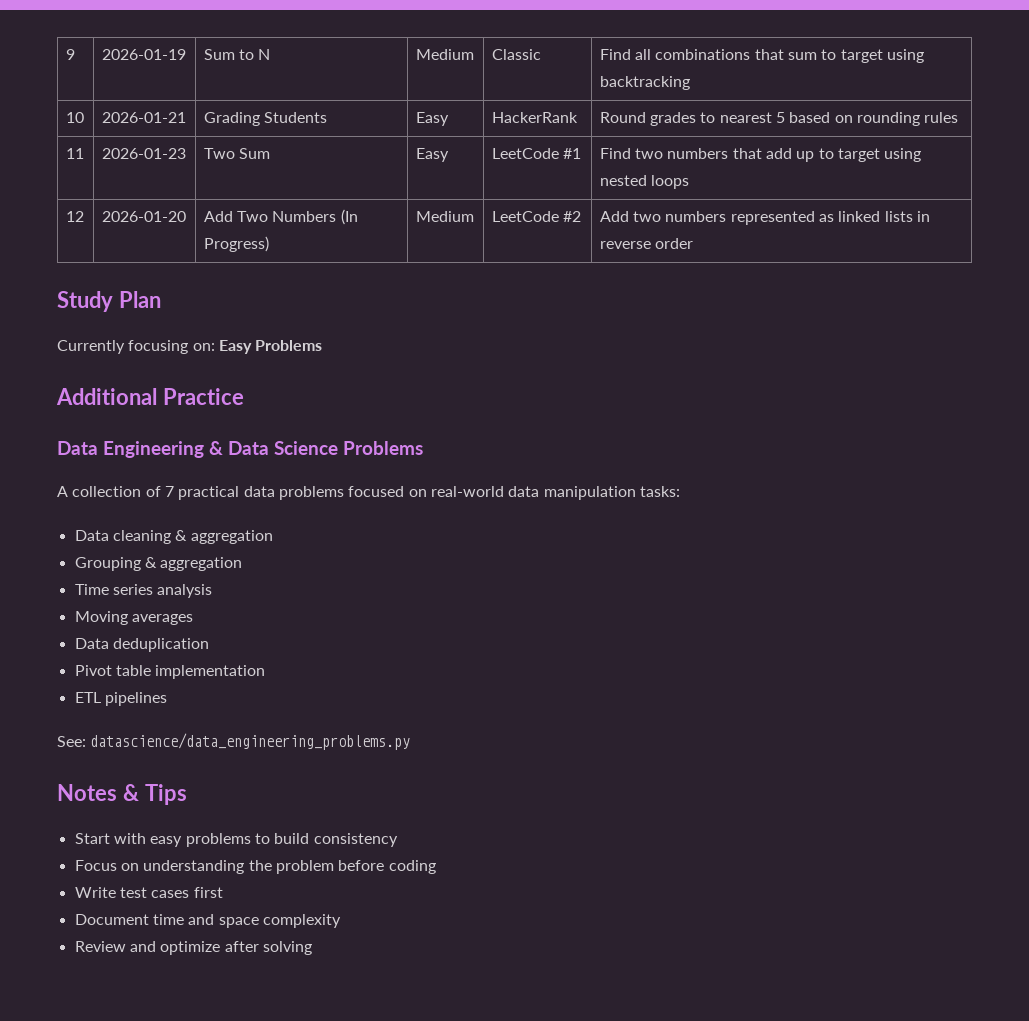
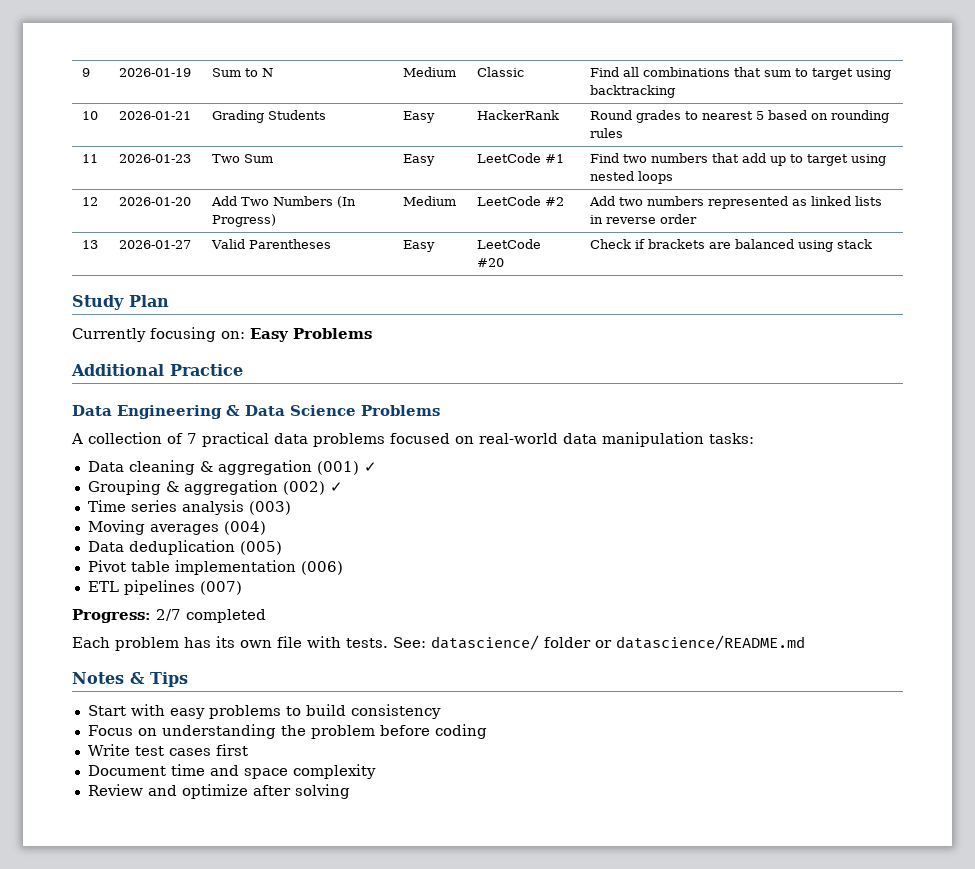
+ 13 | 2026-01-27 | Valid Parentheses | Easy | LeetCode #20 | Check if brackets are balanced using stack
- Data cleaning & aggregation
+ Data cleaning & aggregation (001) ✓
- Grouping & aggregation
+ Grouping & aggregation (002) ✓
- Time series analysis
+ Time series analysis (003)
- Moving averages
+ Moving averages (004)
- Data deduplication
+ Data deduplication (005)
- Pivot table implementation
+ Pivot table implementation (006)
- ETL pipelines
- See: datascience/data_engineering_problems.py
+ ETL pipelines (007)
+ Progress: 2/7 completed
+ Each problem has its own file with tests. See: datascience/ folder or datascience/README.md

